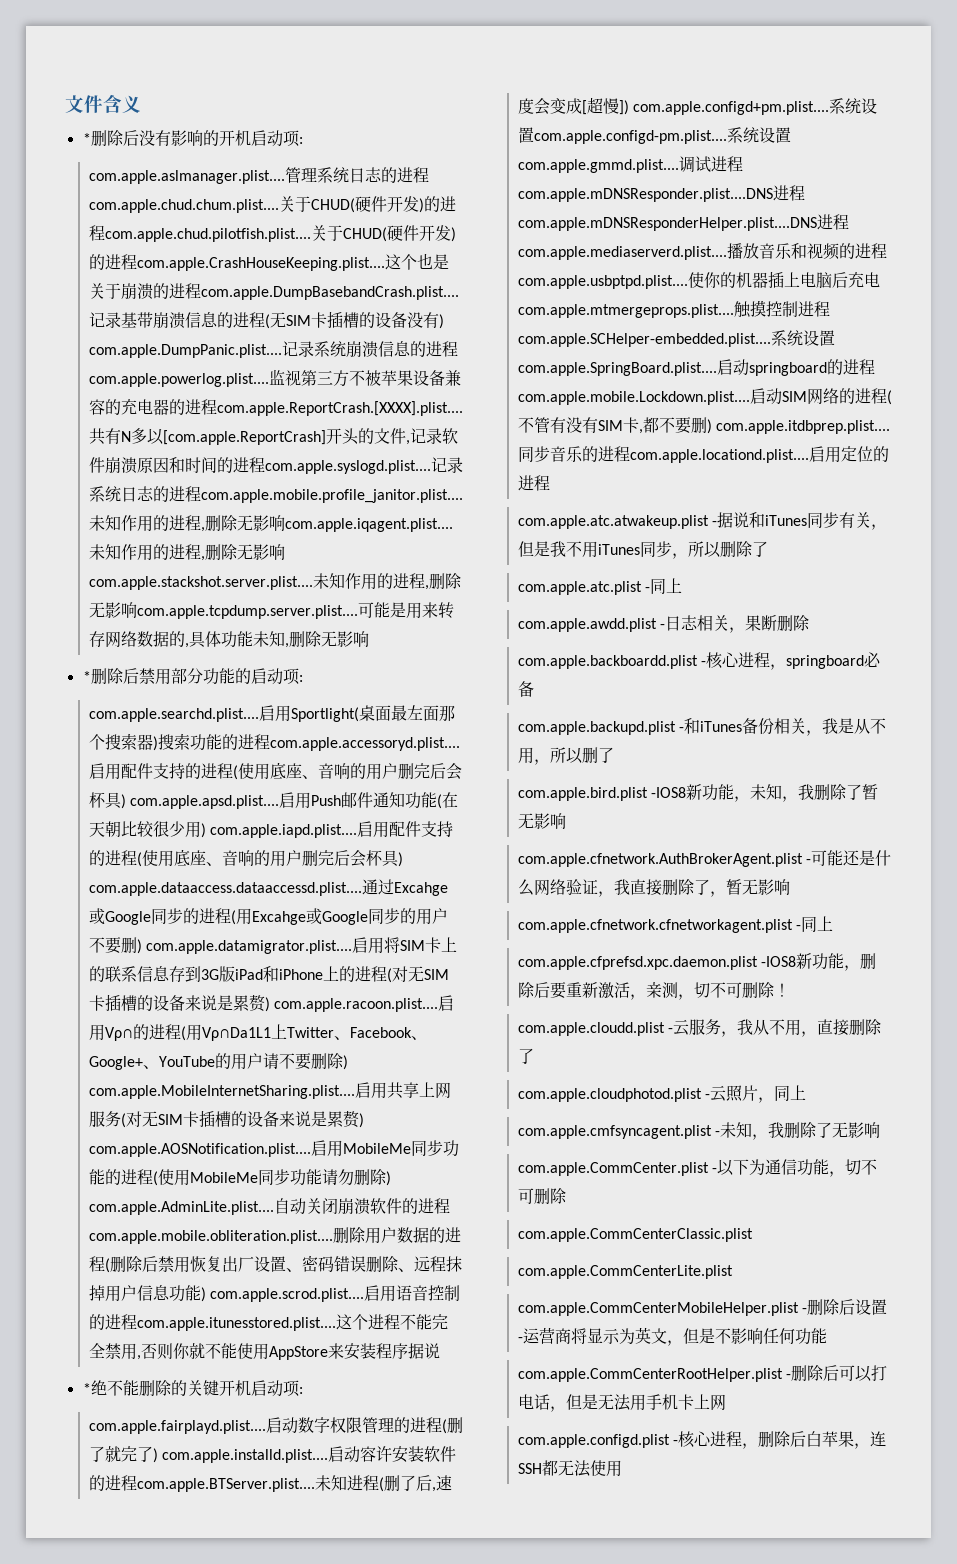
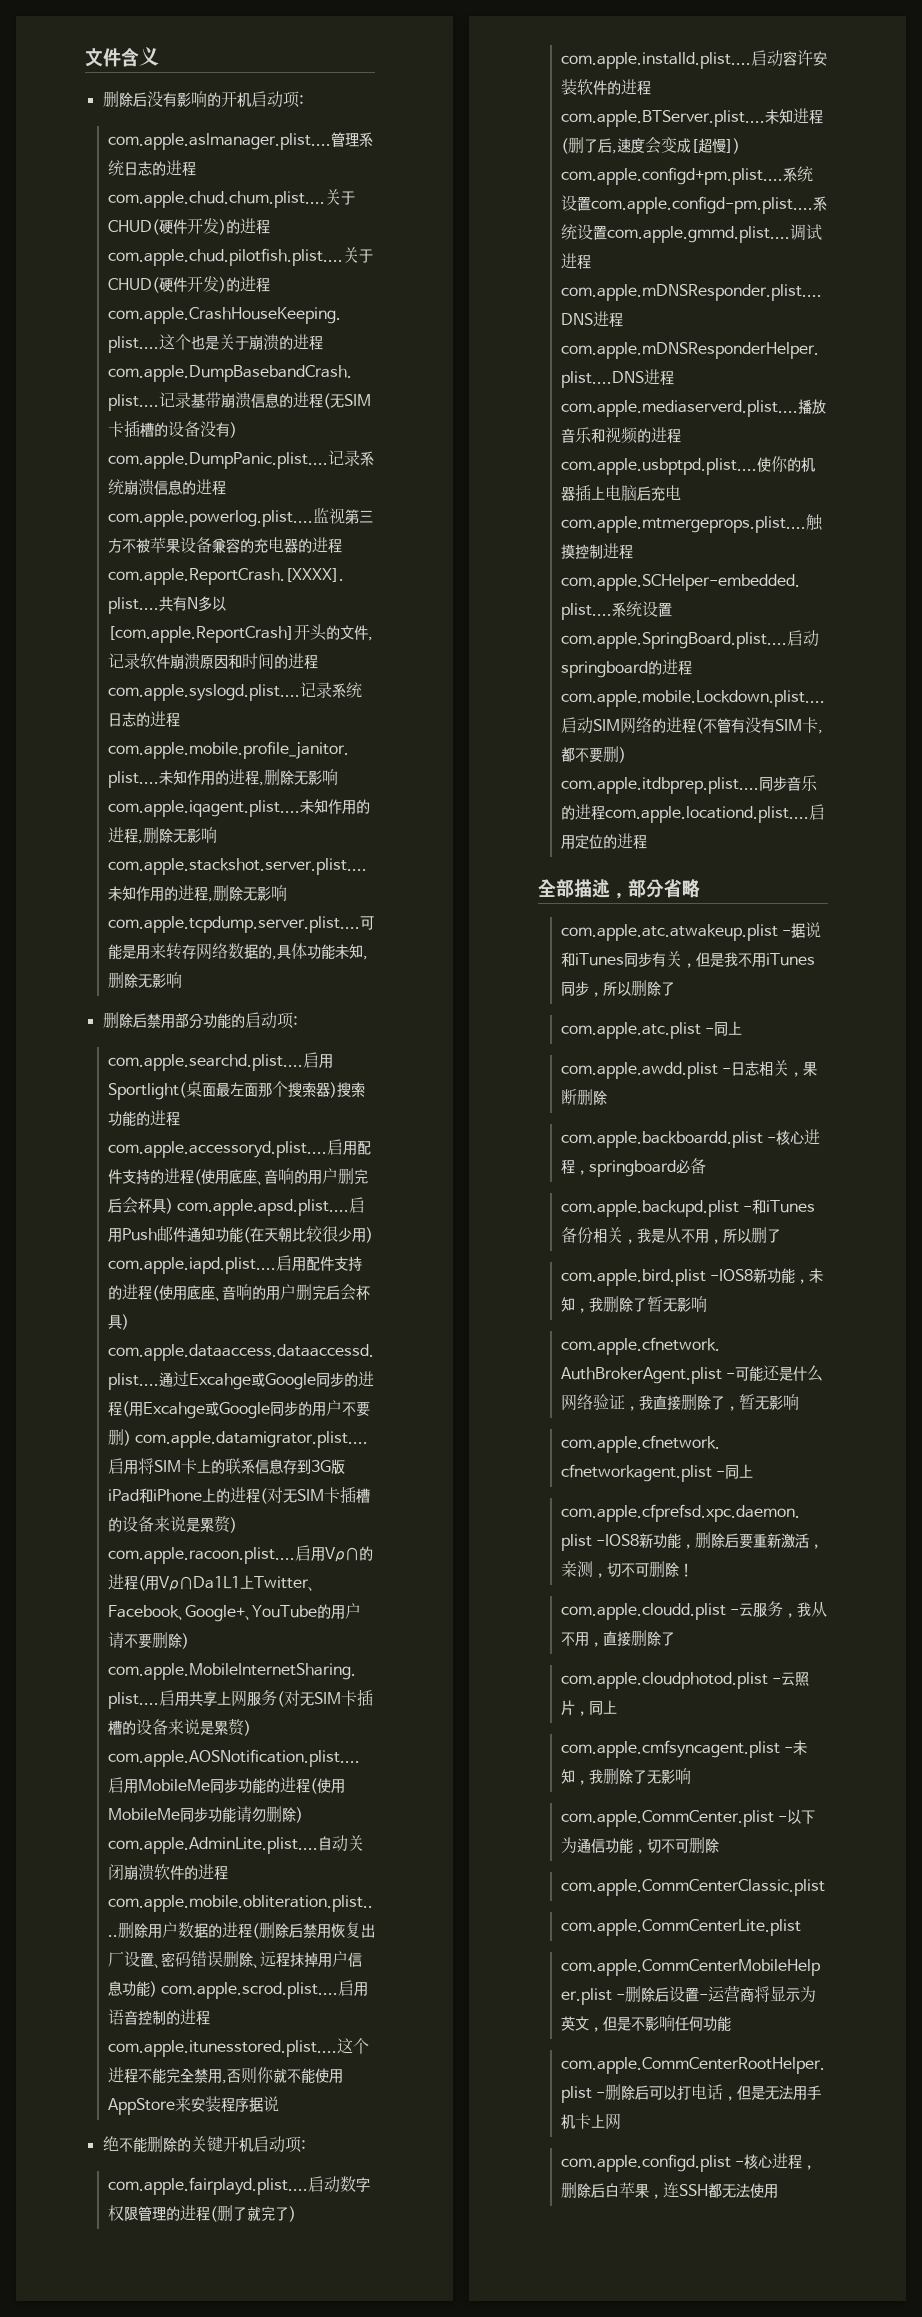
- *删除后没有影响的开机启动项:
+ 删除后没有影响的开机启动项:
- *删除后禁用部分功能的启动项:
+ 删除后禁用部分功能的启动项:
- *绝不能删除的关键开机启动项:
+ 绝不能删除的关键开机启动项:
+ 全部描述，部分省略

